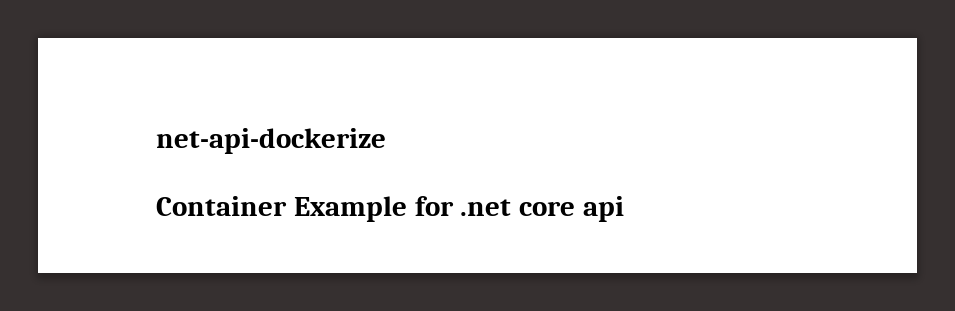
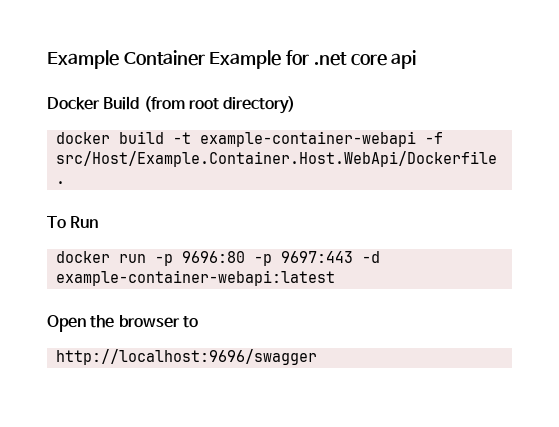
- net-api-dockerize
- Container Example for .net core api
+ Example Container Example for .net core api
+ Docker Build (from root directory)
+ docker build -t example-container-webapi -f src/Host/Example.Container.Host.WebApi/Dockerfile .
+ To Run
+ docker run -p 9696:80 -p 9697:443 -d example-container-webapi:latest
+ Open the browser to
+ http://localhost:9696/swagger

